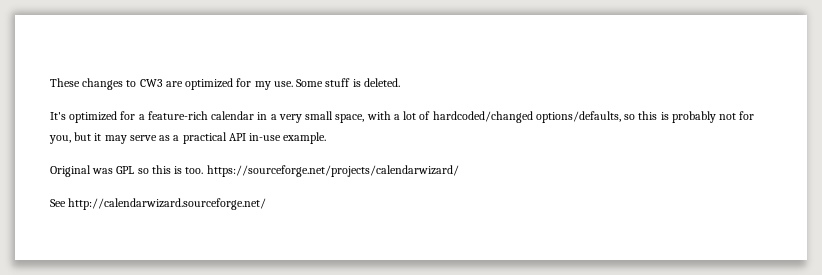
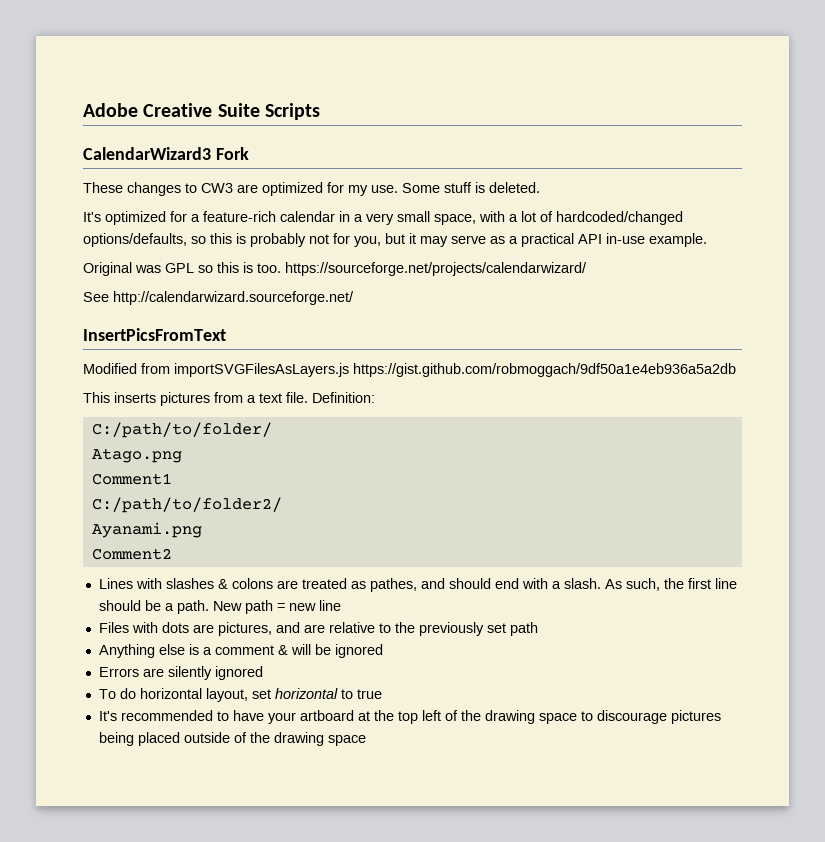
+ Adobe Creative Suite Scripts
+ CalendarWizard3 Fork
+ InsertPicsFromText
+ Modified from importSVGFilesAsLayers.js https://gist.github.com/robmoggach/9df50a1e4eb936a5a2db
+ This inserts pictures from a text file. Definition:
+ C:/path/to/folder/
+ Atago.png
+ Comment1
+ C:/path/to/folder2/
+ Ayanami.png
+ Comment2
+ Lines with slashes & colons are treated as pathes, and should end with a slash. As such, the first line should be a path. New path = new line
+ Files with dots are pictures, and are relative to the previously set path
+ Anything else is a comment & will be ignored
+ Errors are silently ignored
+ To do horizontal layout, set horizontal to true
+ It's recommended to have your artboard at the top left of the drawing space to discourage pictures being placed outside of the drawing space

